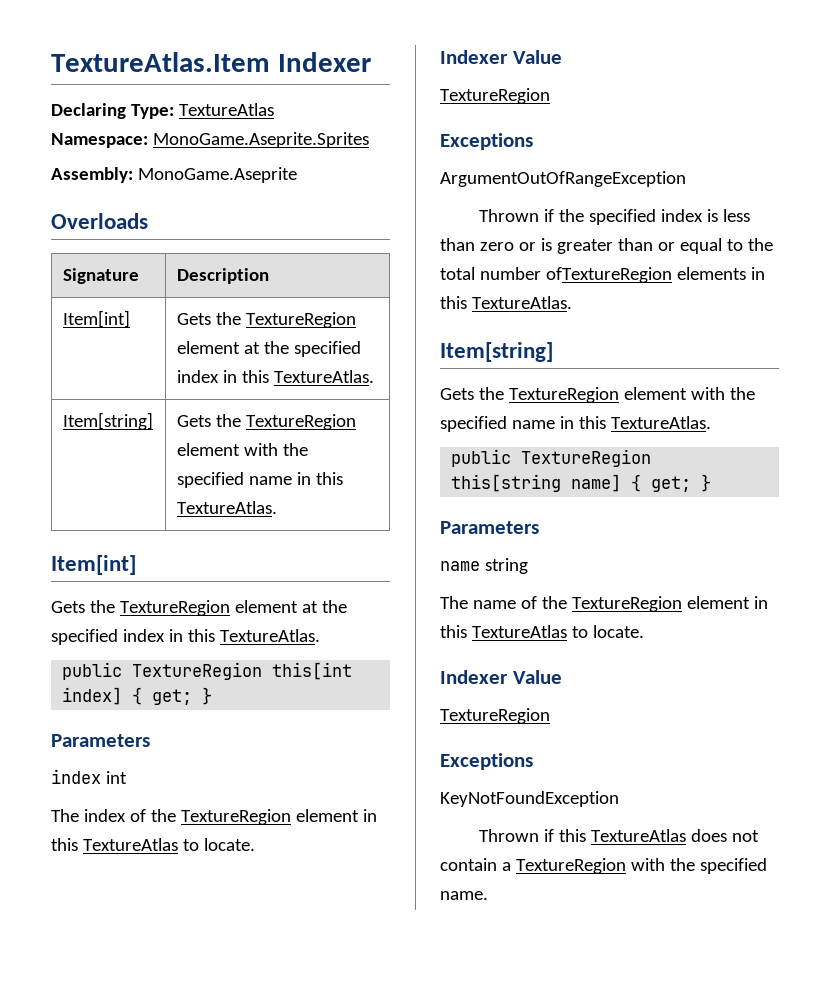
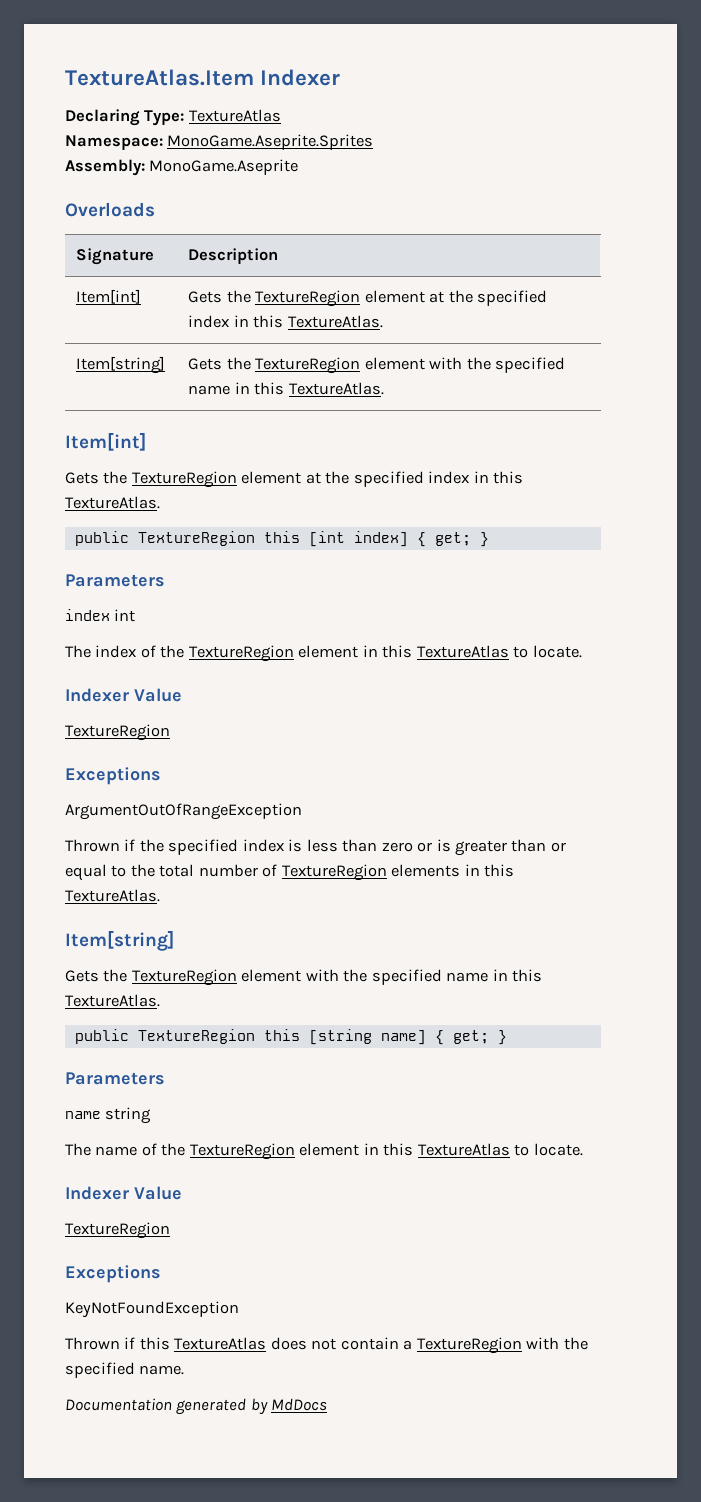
- public TextureRegion this[int index] { get; }
+ public TextureRegion this [int index] { get; }
- Thrown if the specified index is less than zero or is greater than or equal to the total number ofTextureRegion elements in this TextureAtlas.
+ Thrown if the specified index is less than zero or is greater than or equal to the total number of TextureRegion elements in this TextureAtlas.
- public TextureRegion this[string name] { get; }
+ public TextureRegion this [string name] { get; }
+ Documentation generated by MdDocs

